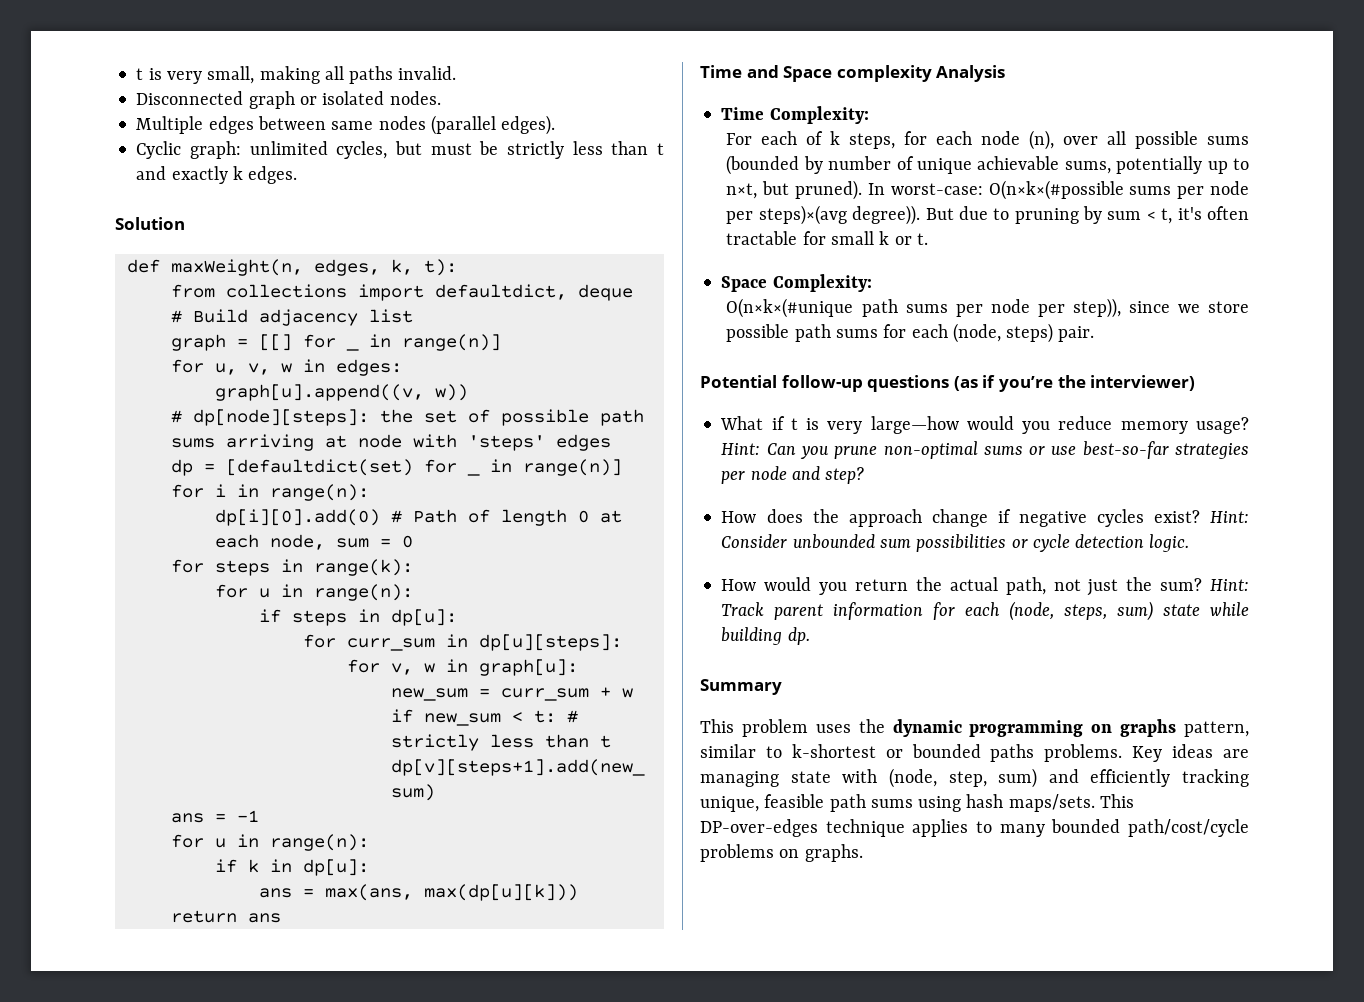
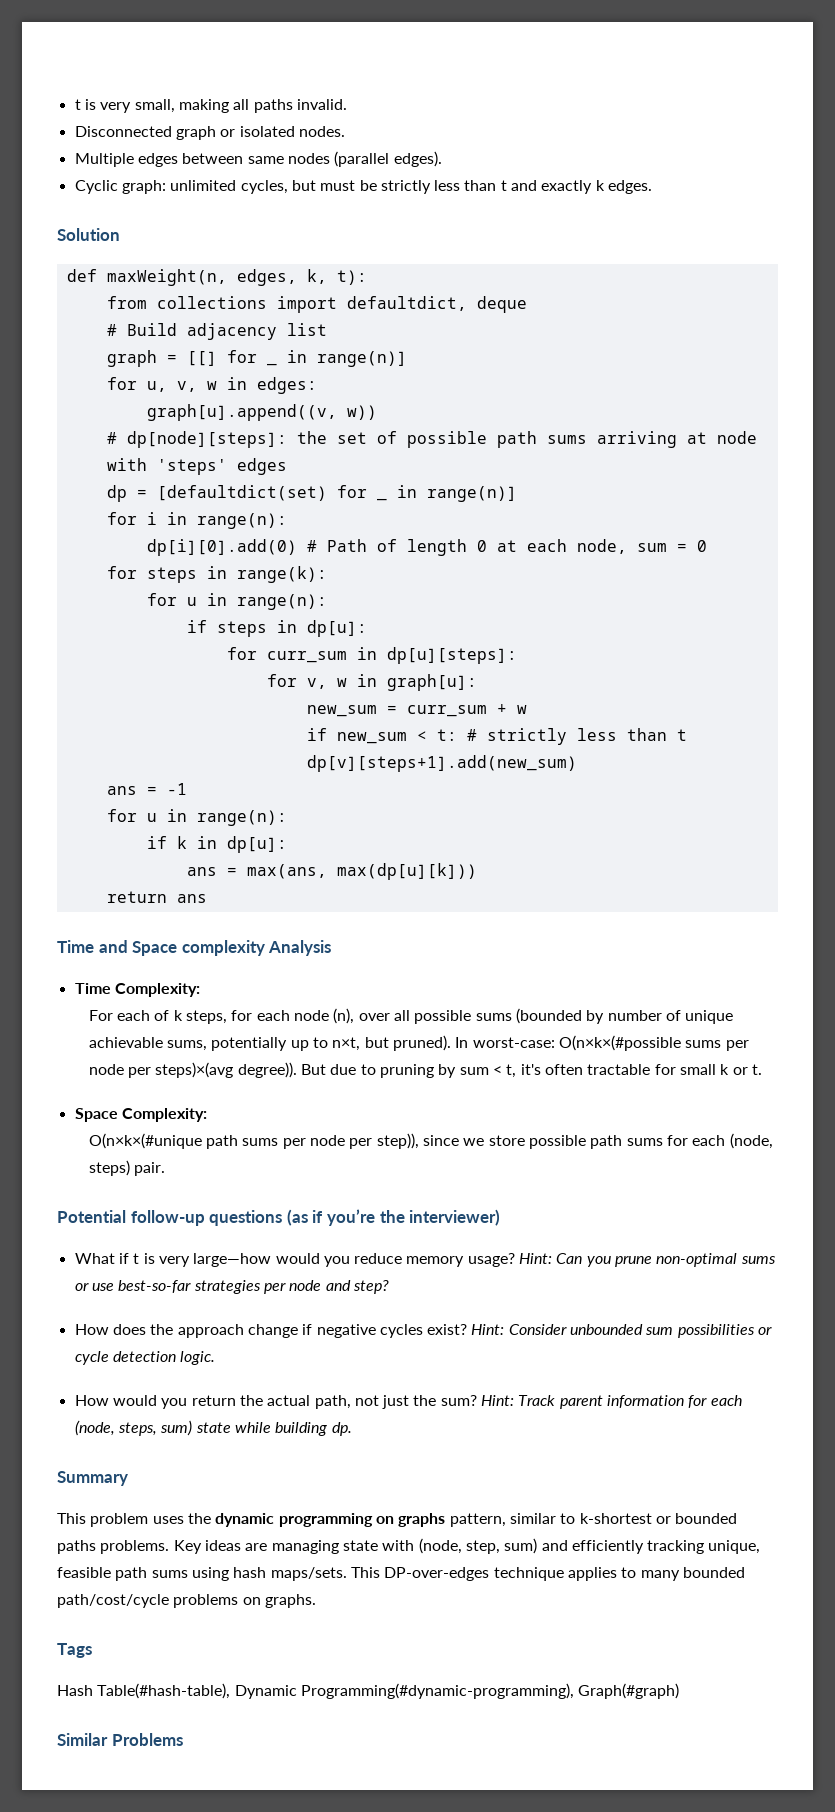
+ Tags
+ Hash Table(#hash-table), Dynamic Programming(#dynamic-programming), Graph(#graph)
+ Similar Problems

